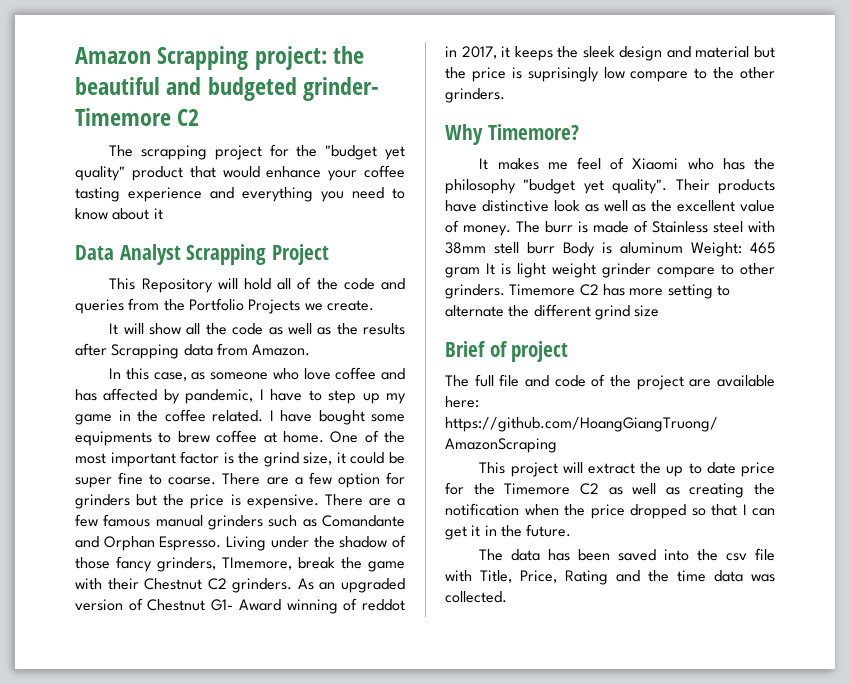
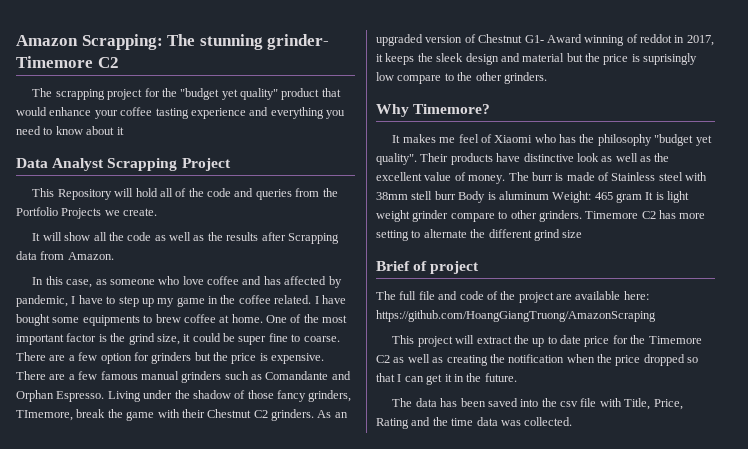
- Amazon Scrapping project: the beautiful and budgeted grinder- Timemore C2
+ Amazon Scrapping: The stunning grinder- Timemore C2

